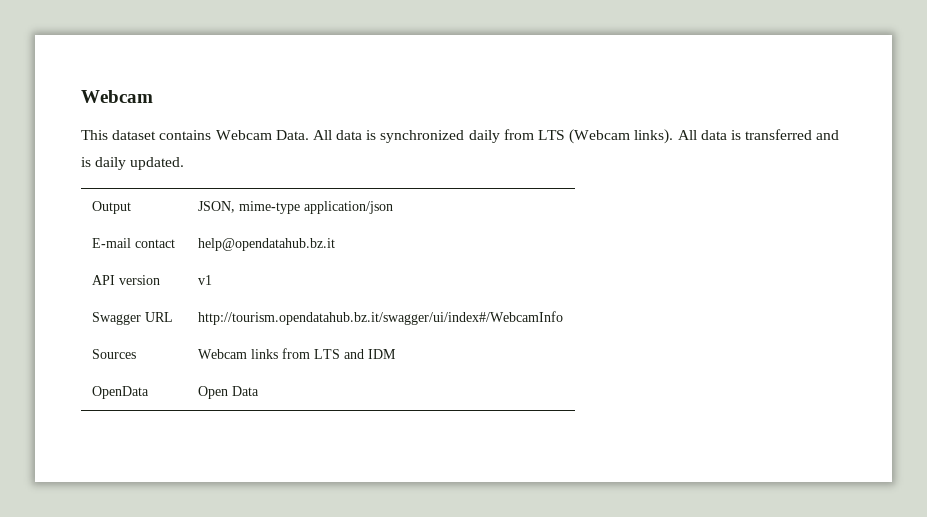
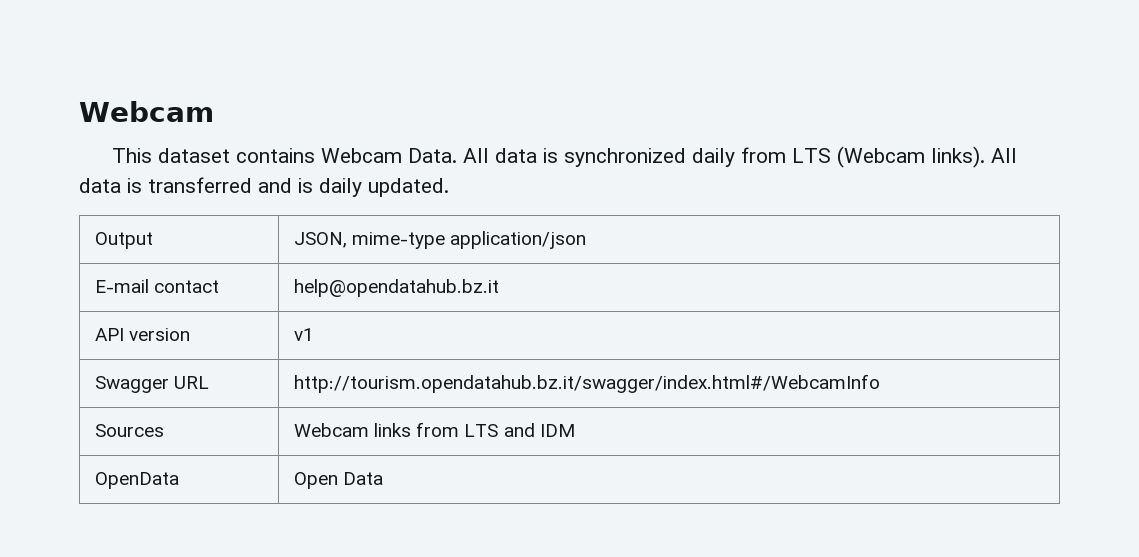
- Swagger URL | http://tourism.opendatahub.bz.it/swagger/ui/index#/WebcamInfo
+ Swagger URL | http://tourism.opendatahub.bz.it/swagger/index.html#/WebcamInfo

